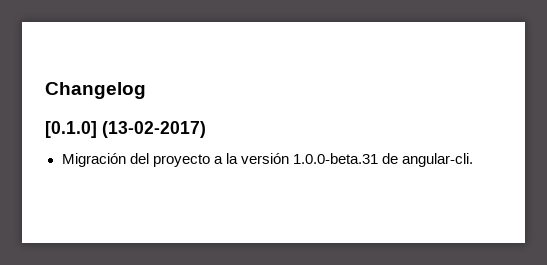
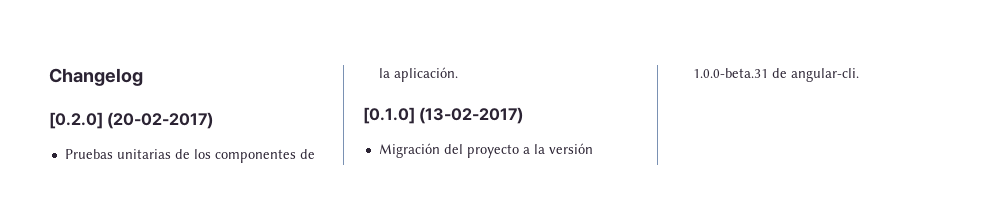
+ [0.2.0] (20-02-2017)
+ Pruebas unitarias de los componentes de la aplicación.

